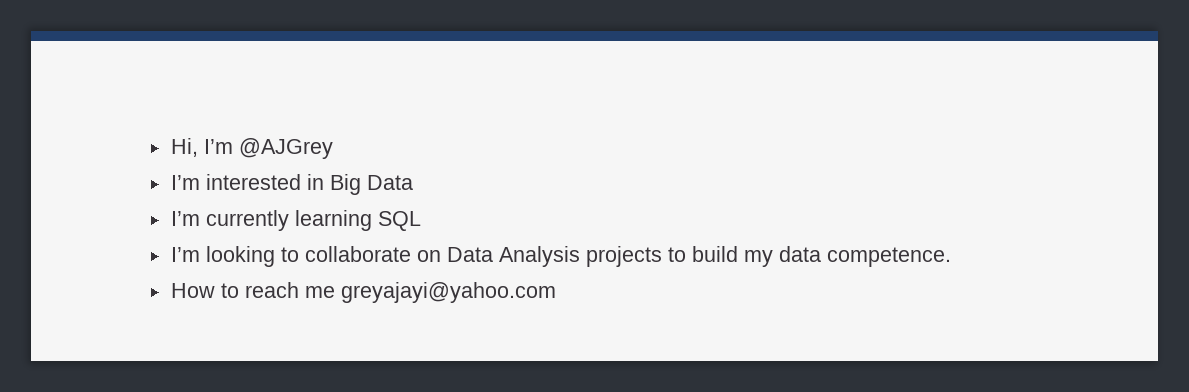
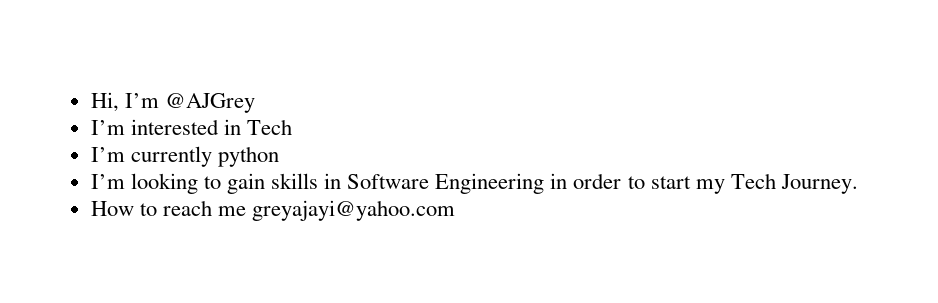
- I’m interested in Big Data
+ I’m interested in Tech
- I’m currently learning SQL
+ I’m currently python
- I’m looking to collaborate on Data Analysis projects to build my data competence.
+ I’m looking to gain skills in Software Engineering in order to start my Tech Journey.

